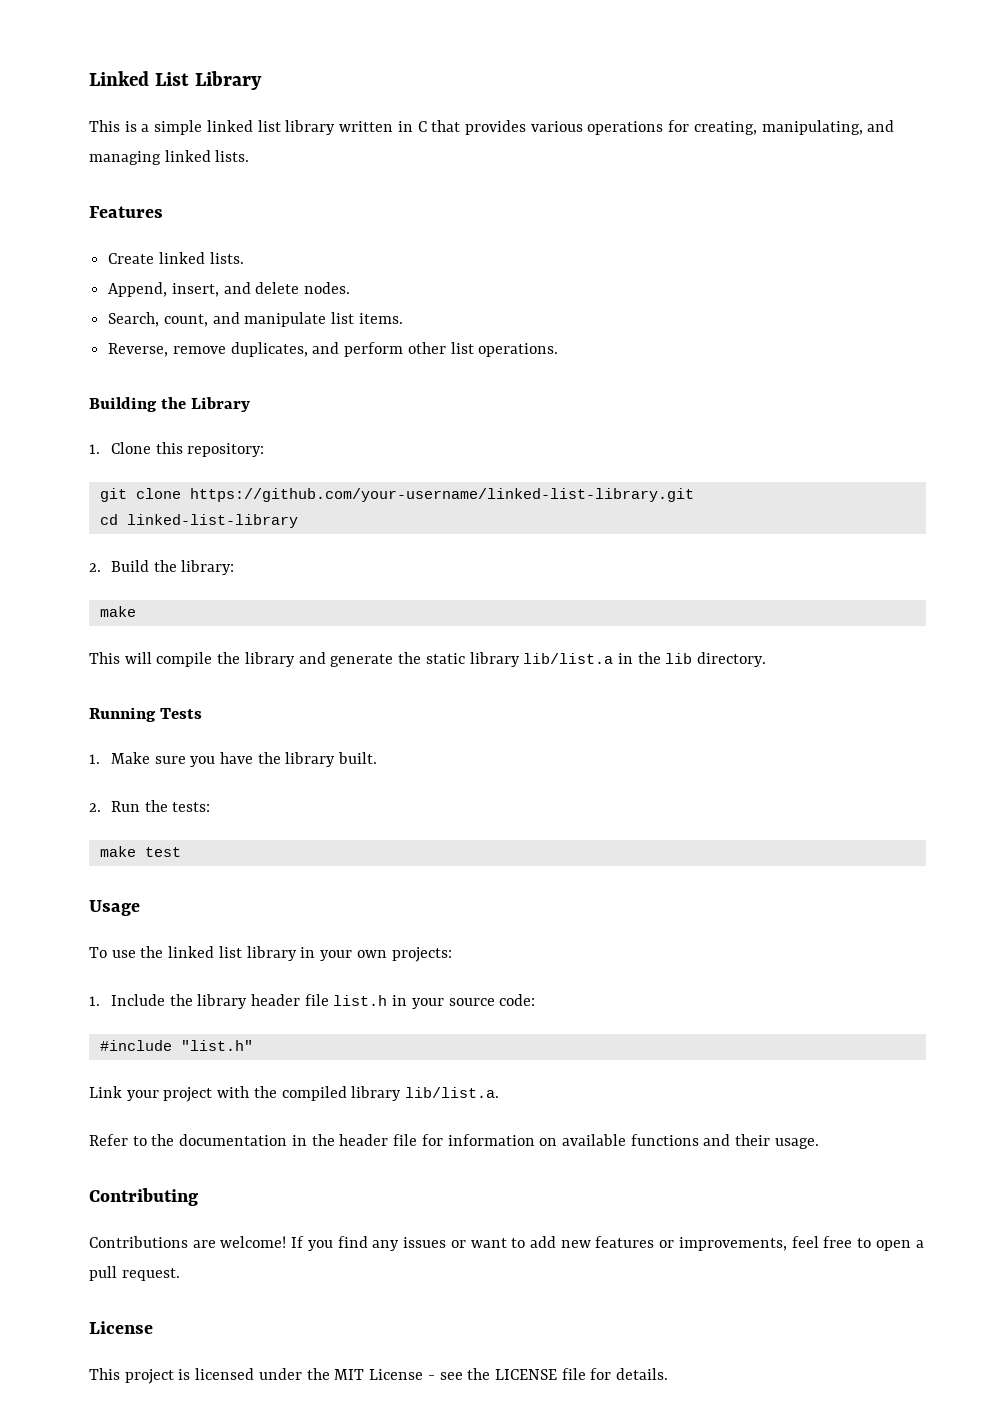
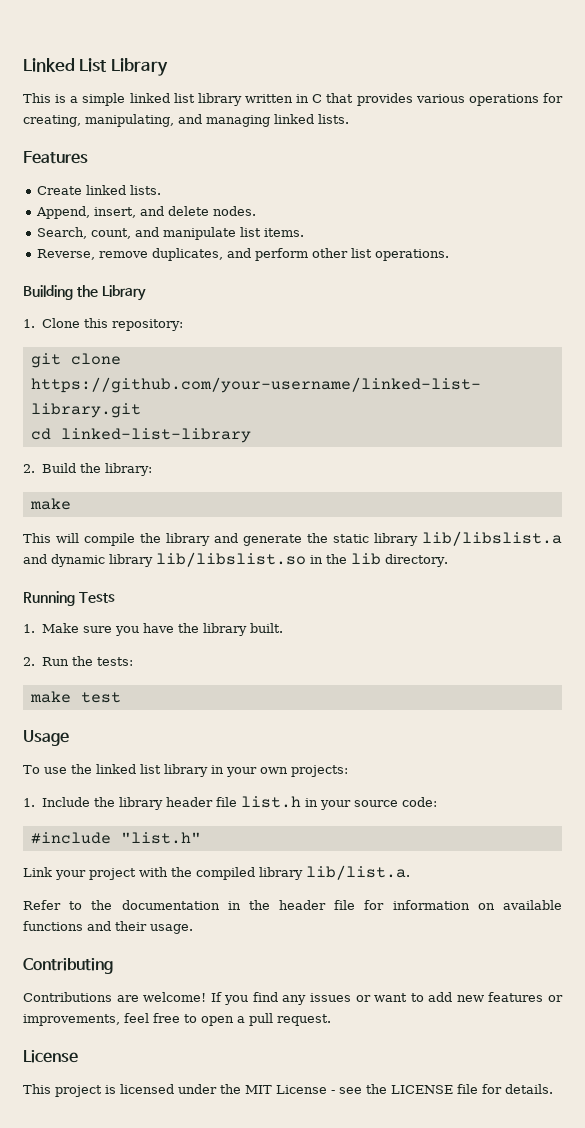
- This will compile the library and generate the static library lib/list.a in the lib directory.
+ This will compile the library and generate the static library lib/libslist.a and dynamic library lib/libslist.so in the lib directory.

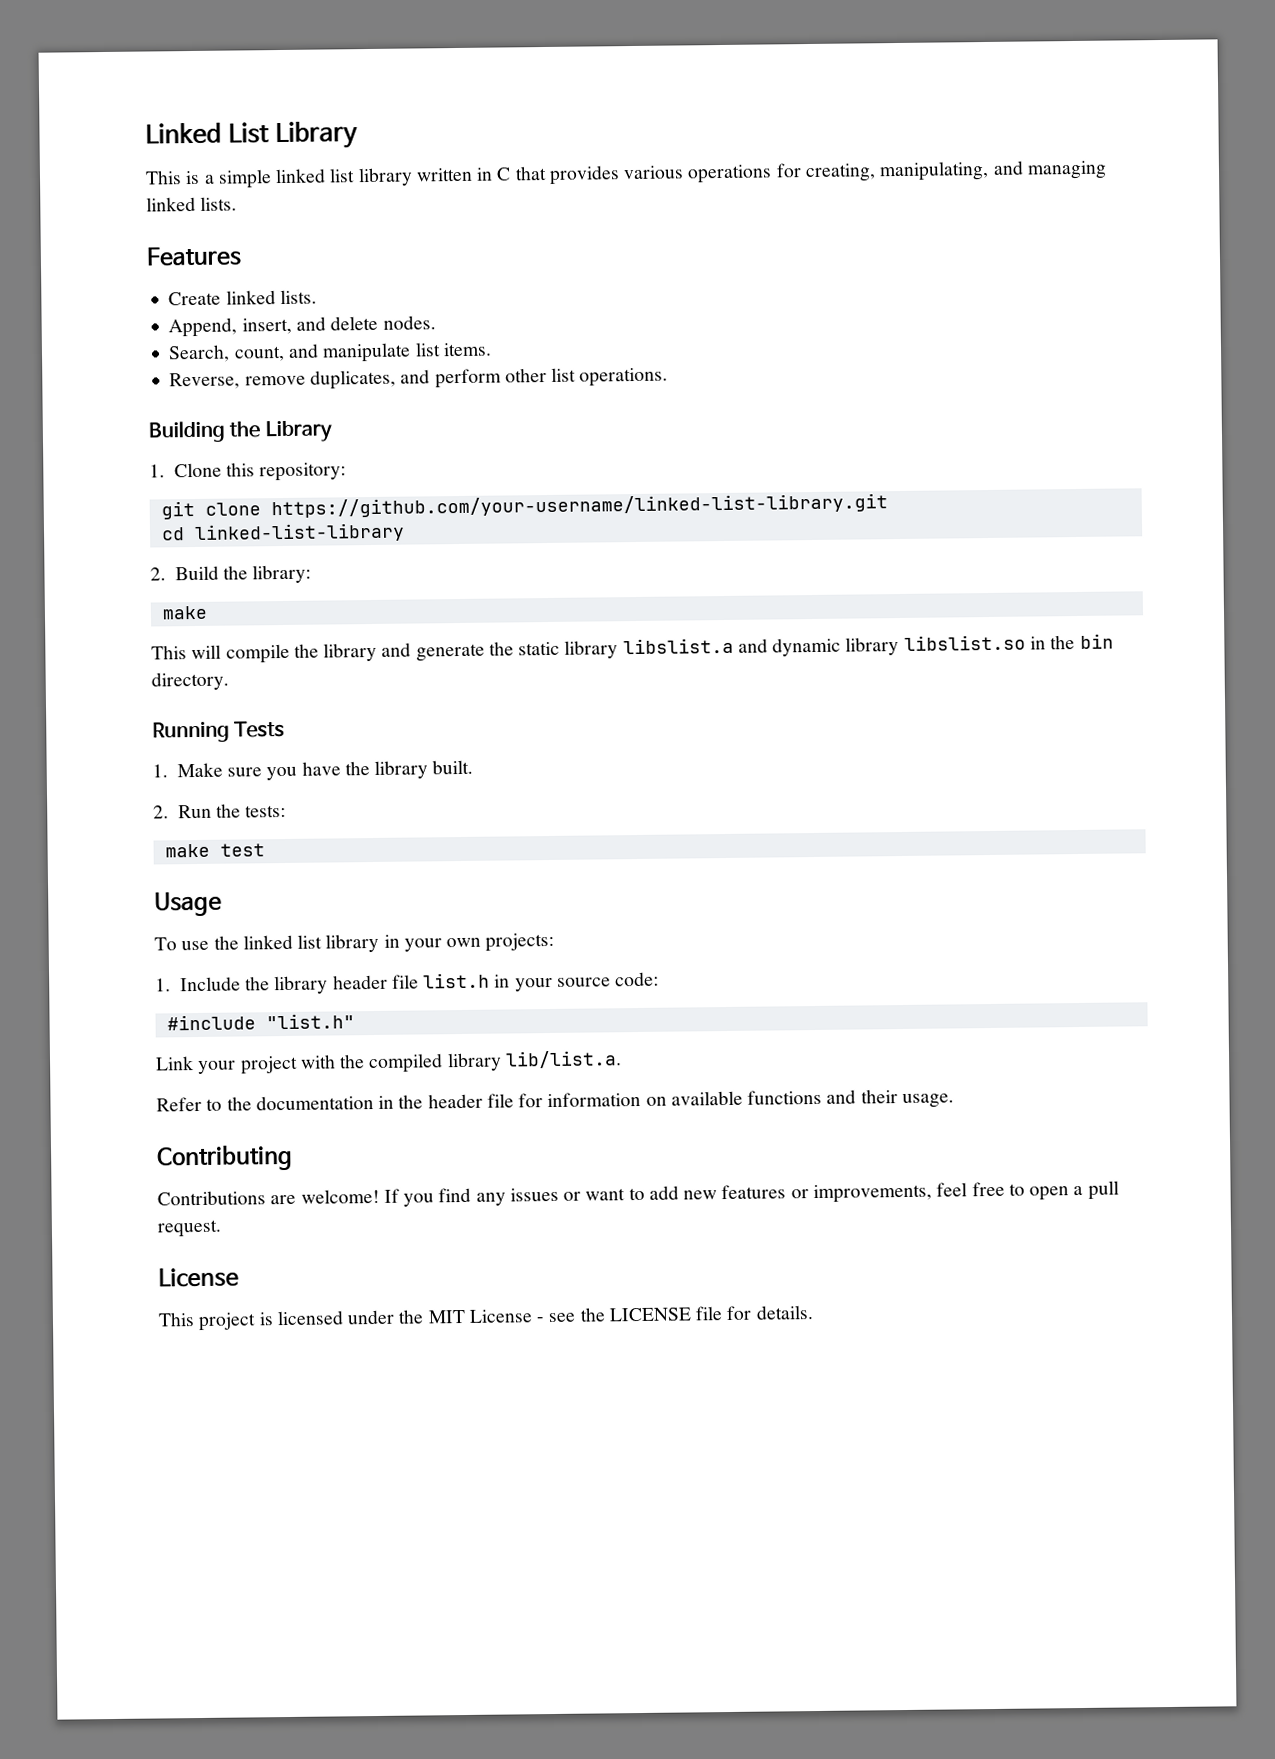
- This will compile the library and generate the static library lib/libslist.a and dynamic library lib/libslist.so in the lib directory.
+ This will compile the library and generate the static library libslist.a and dynamic library libslist.so in the bin directory.

